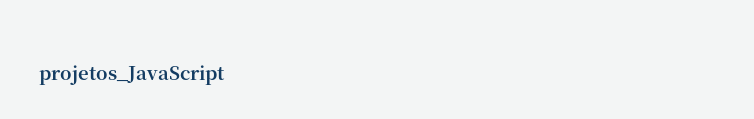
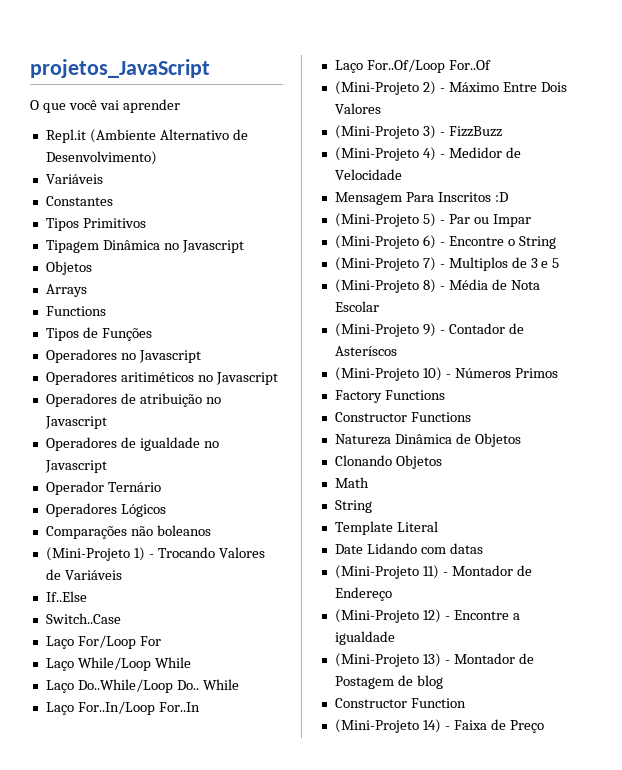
+ O que você vai aprender
+ Repl.it (Ambiente Alternativo de Desenvolvimento)
+ Variáveis
+ Constantes
+ Tipos Primitivos
+ Tipagem Dinâmica no Javascript
+ Objetos
+ Arrays
+ Functions
+ Tipos de Funções
+ Operadores no Javascript
+ Operadores aritiméticos no Javascript
+ Operadores de atribuição no Javascript
+ Operadores de igualdade no Javascript
+ Operador Ternário
+ Operadores Lógicos
+ Comparações não boleanos
+ (Mini-Projeto 1) - Trocando Valores de Variáveis
+ If..Else
+ Switch..Case
+ Laço For/Loop For
+ Laço While/Loop While
+ Laço Do..While/Loop Do.. While
+ Laço For..In/Loop For..In
+ Laço For..Of/Loop For..Of
+ (Mini-Projeto 2) - Máximo Entre Dois Valores
+ (Mini-Projeto 3) - FizzBuzz
+ (Mini-Projeto 4) - Medidor de Velocidade
+ Mensagem Para Inscritos :D
+ (Mini-Projeto 5) - Par ou Impar
+ (Mini-Projeto 6) - Encontre o String
+ (Mini-Projeto 7) - Multiplos de 3 e 5
+ (Mini-Projeto 8) - Média de Nota Escolar
+ (Mini-Projeto 9) - Contador de Asteríscos
+ (Mini-Projeto 10) - Números Primos
+ Factory Functions
+ Constructor Functions
+ Natureza Dinâmica de Objetos
+ Clonando Objetos
+ Math
+ String
+ Template Literal
+ Date Lidando com datas
+ (Mini-Projeto 11) - Montador de Endereço
+ (Mini-Projeto 12) - Encontre a igualdade
+ (Mini-Projeto 13) - Montador de Postagem de blog
+ Constructor Function
+ (Mini-Projeto 14) - Faixa de Preço

